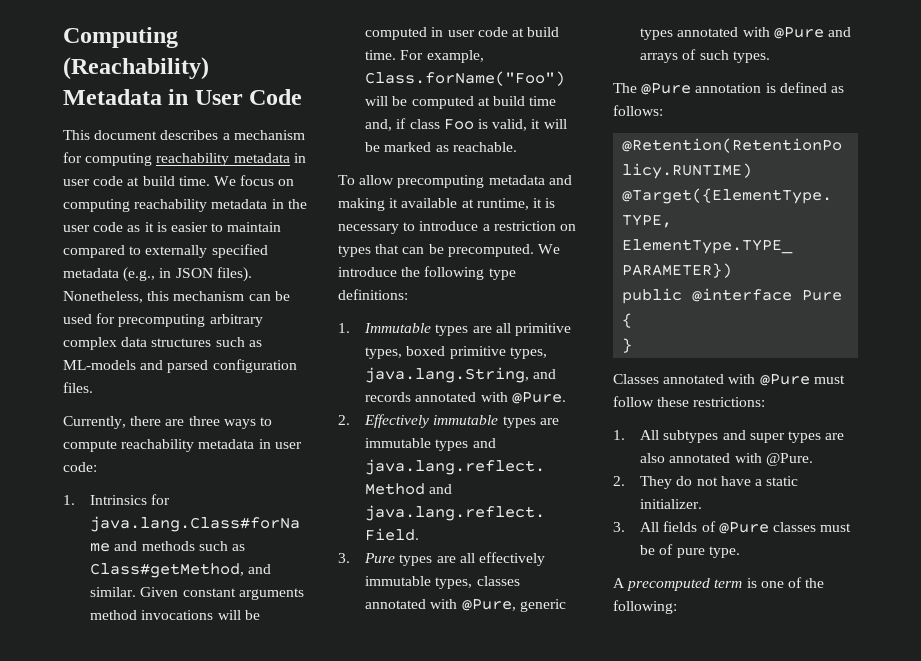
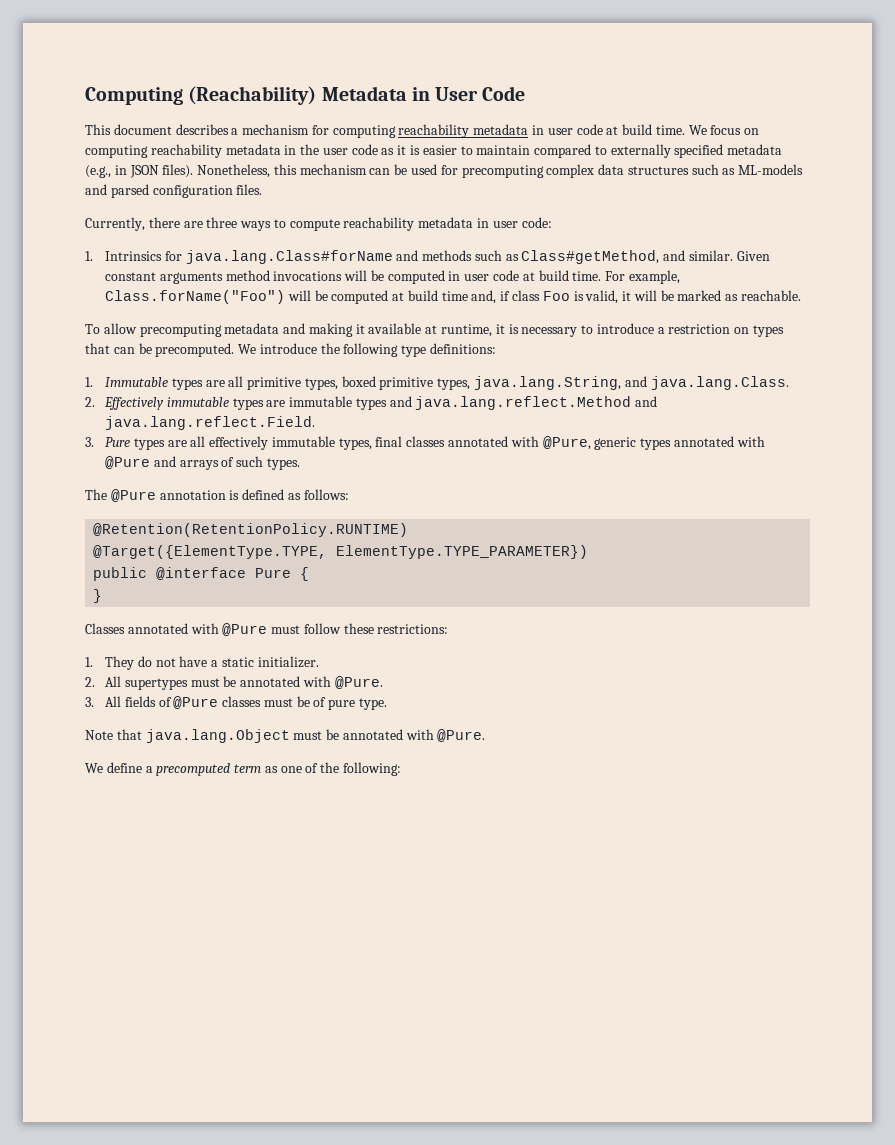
- Nonetheless, this mechanism can be used for precomputing arbitrary complex data structures such as ML-models and parsed configuration files.
+ Nonetheless, this mechanism can be used for precomputing complex data structures such as ML-models and parsed configuration files.
- 1. Immutable types are all primitive types, boxed primitive types, java.lang.String, and records annotated with @Pure.
+ 1. Immutable types are all primitive types, boxed primitive types, java.lang.String, and java.lang.Class.
- 3. Pure types are all effectively immutable types, classes annotated with @Pure, generic types annotated with @Pure and arrays of such types.
+ 3. Pure types are all effectively immutable types, final classes annotated with @Pure, generic types annotated with @Pure and arrays of such types.
- 1. All subtypes and super types are also annotated with @Pure.
- 2. They do not have a static initializer.
+ 1. They do not have a static initializer.
+ 2. All supertypes must be annotated with @Pure.
- A precomputed term is one of the following:
+ Note that java.lang.Object must be annotated with @Pure.
+ We define a precomputed term as one of the following:

